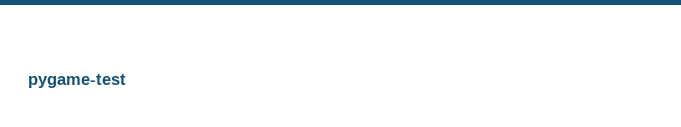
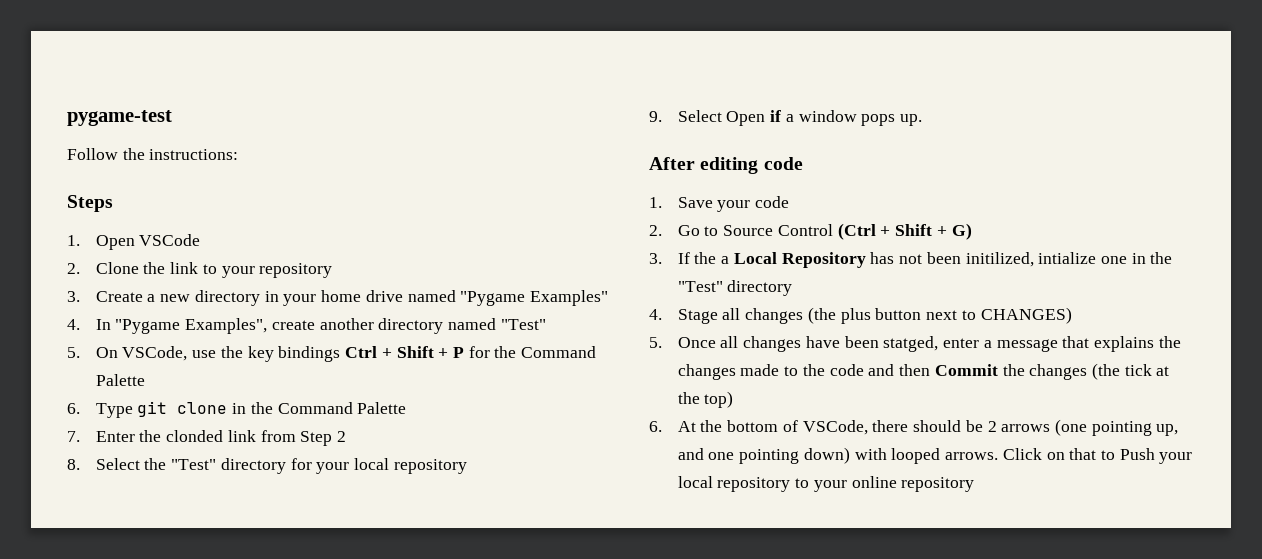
+ Follow the instructions:
+ Steps
+ 1. Open VSCode
+ 2. Clone the link to your repository
+ 3. Create a new directory in your home drive named "Pygame Examples"
+ 4. In "Pygame Examples", create another directory named "Test"
+ 5. On VSCode, use the key bindings Ctrl + Shift + P for the Command Palette
+ 6. Type git clone in the Command Palette
+ 7. Enter the clonded link from Step 2
+ 8. Select the "Test" directory for your local repository
+ 9. Select Open if a window pops up.
+ After editing code
+ 1. Save your code
+ 2. Go to Source Control (Ctrl + Shift + G)
+ 3. If the a Local Repository has not been initilized, intialize one in the "Test" directory
+ 4. Stage all changes (the plus button next to CHANGES)
+ 5. Once all changes have been statged, enter a message that explains the changes made to the code and then Commit the changes (the tick at the top)
+ 6. At the bottom of VSCode, there should be 2 arrows (one pointing up, and one pointing down) with looped arrows. Click on that to Push your local repository to your online repository

